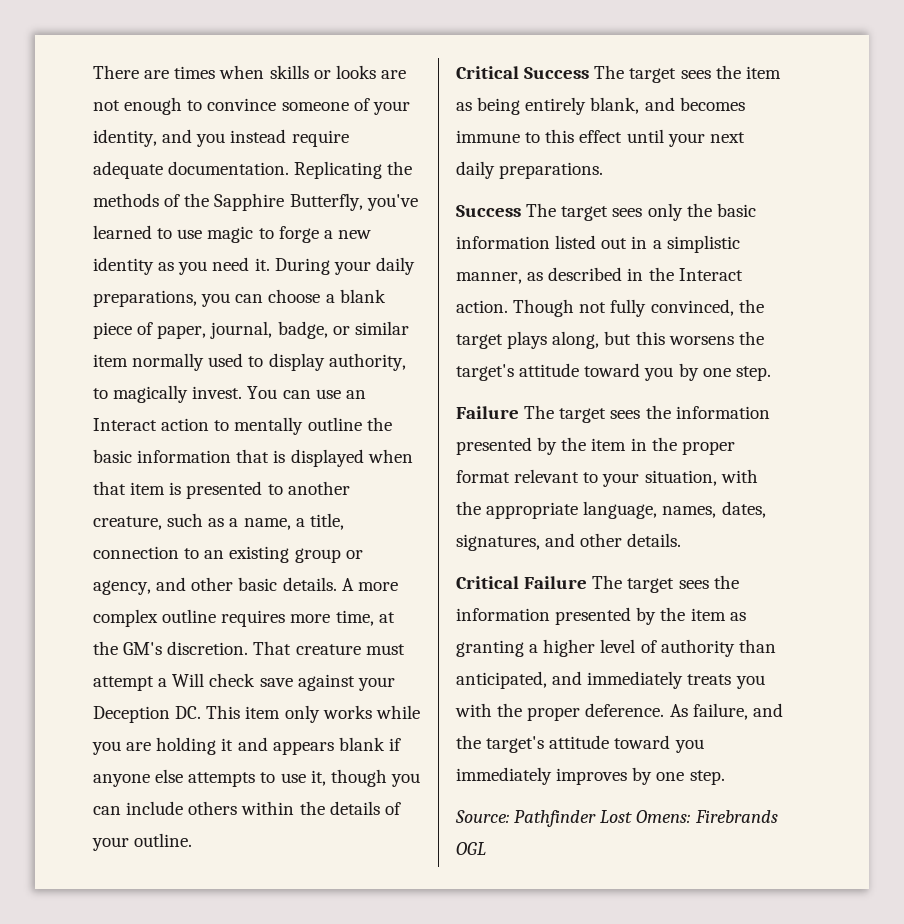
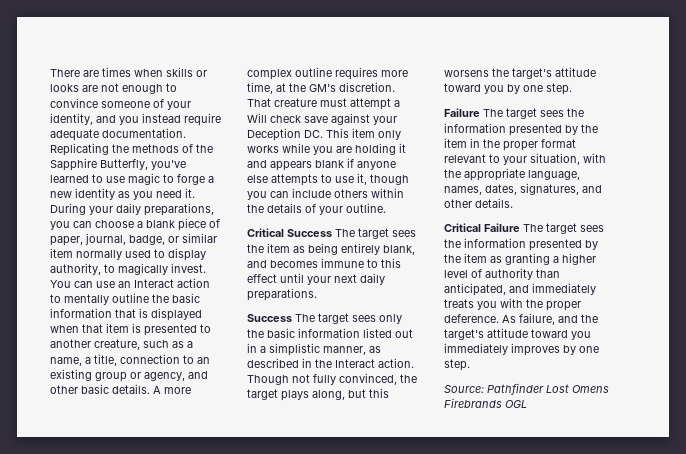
- Source: Pathfinder Lost Omens: Firebrands OGL
+ Source: Pathfinder Lost Omens Firebrands OGL

